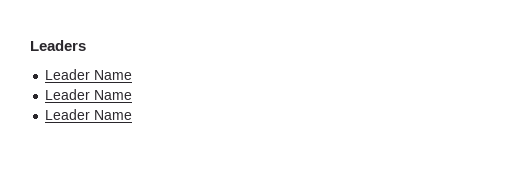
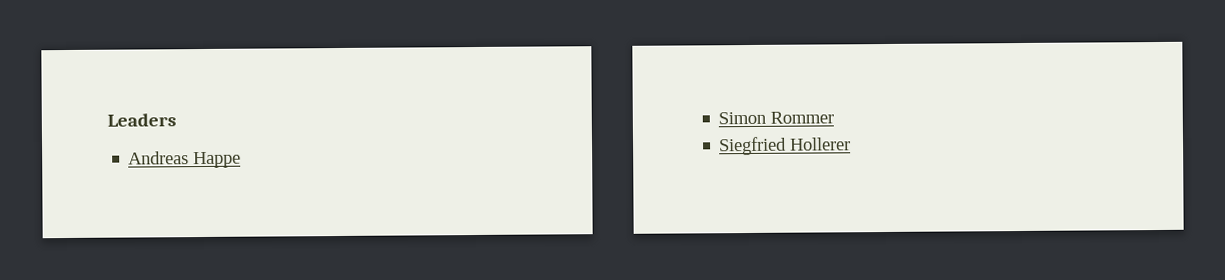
  Leaders
- Leader Name
- Leader Name
- Leader Name
+ Andreas Happe
+ Simon Rommer
+ Siegfried Hollerer

